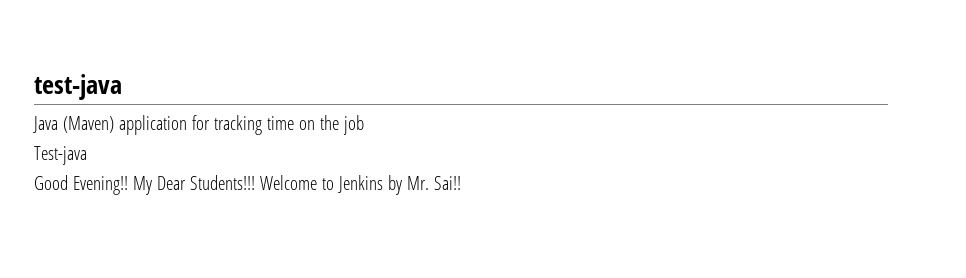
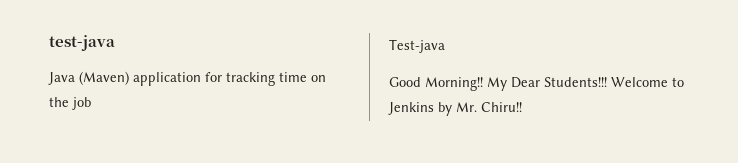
- Good Evening!!
+ Good Morning!!
- Welcome to Jenkins by Mr. Sai!!
+ Welcome to Jenkins by Mr. Chiru!!

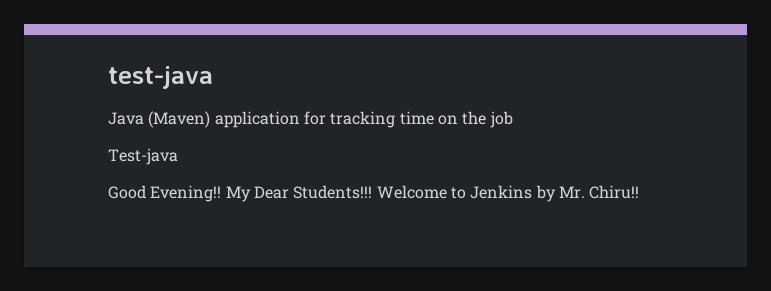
- Good Morning!!
+ Good Evening!!

